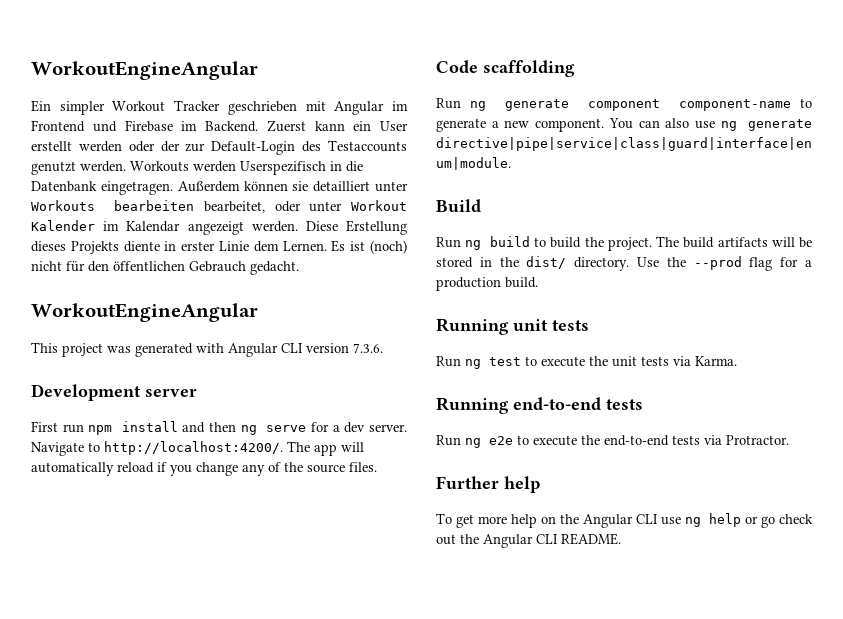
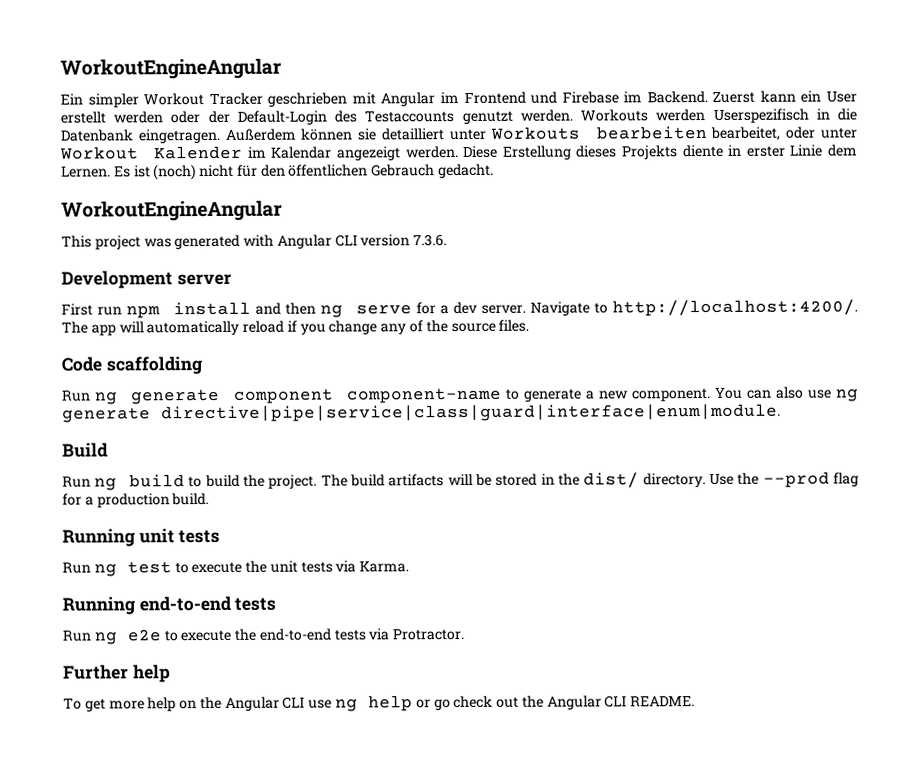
- Zuerst kann ein User erstellt werden oder der zur Default-Login des Testaccounts genutzt werden.
+ Zuerst kann ein User erstellt werden oder der Default-Login des Testaccounts genutzt werden.

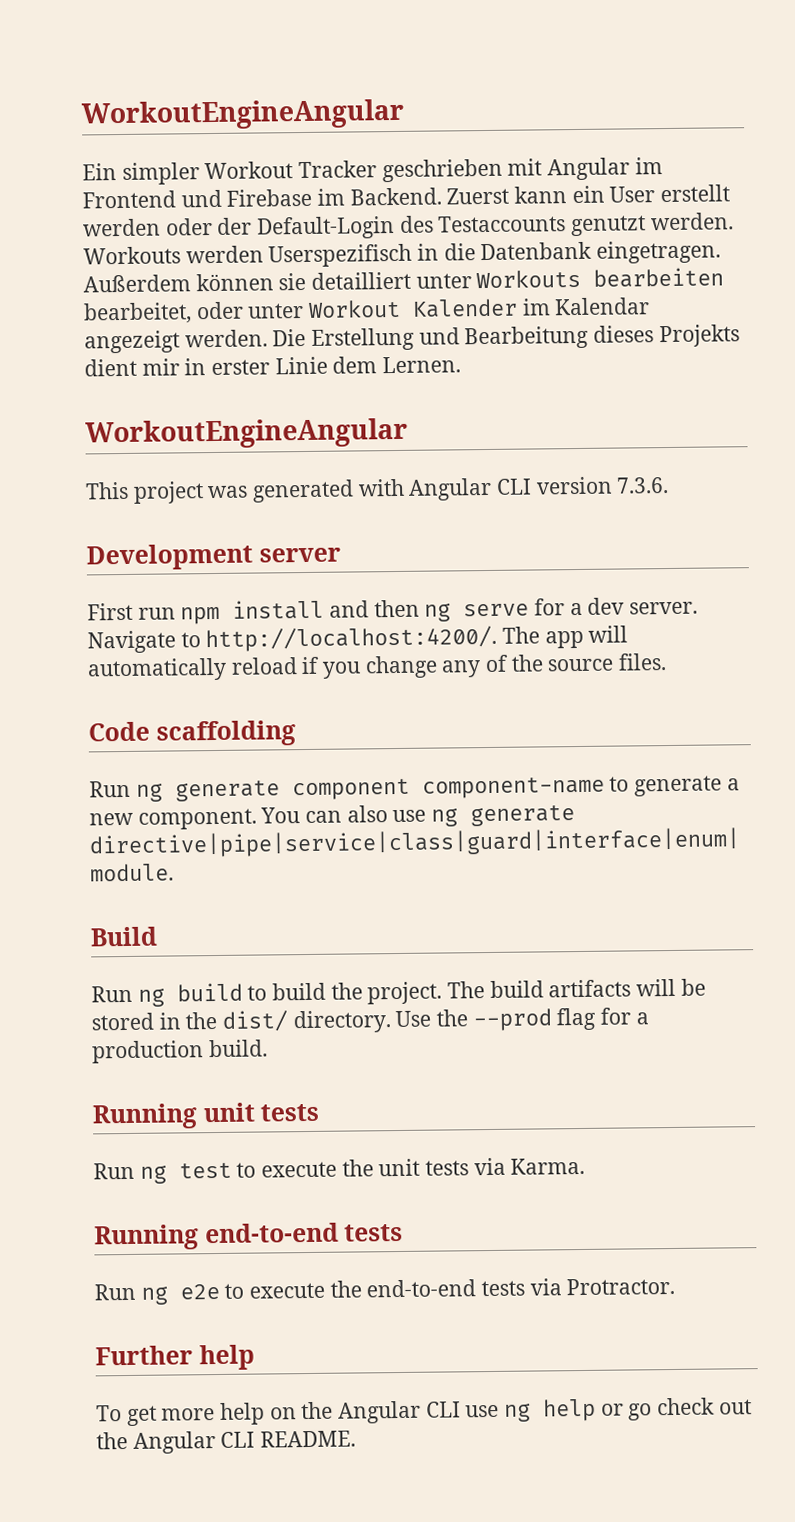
- Diese Erstellung dieses Projekts diente in erster Linie dem Lernen. Es ist (noch) nicht für den öffentlichen Gebrauch gedacht.
+ Die Erstellung und Bearbeitung dieses Projekts dient mir in erster Linie dem Lernen.

